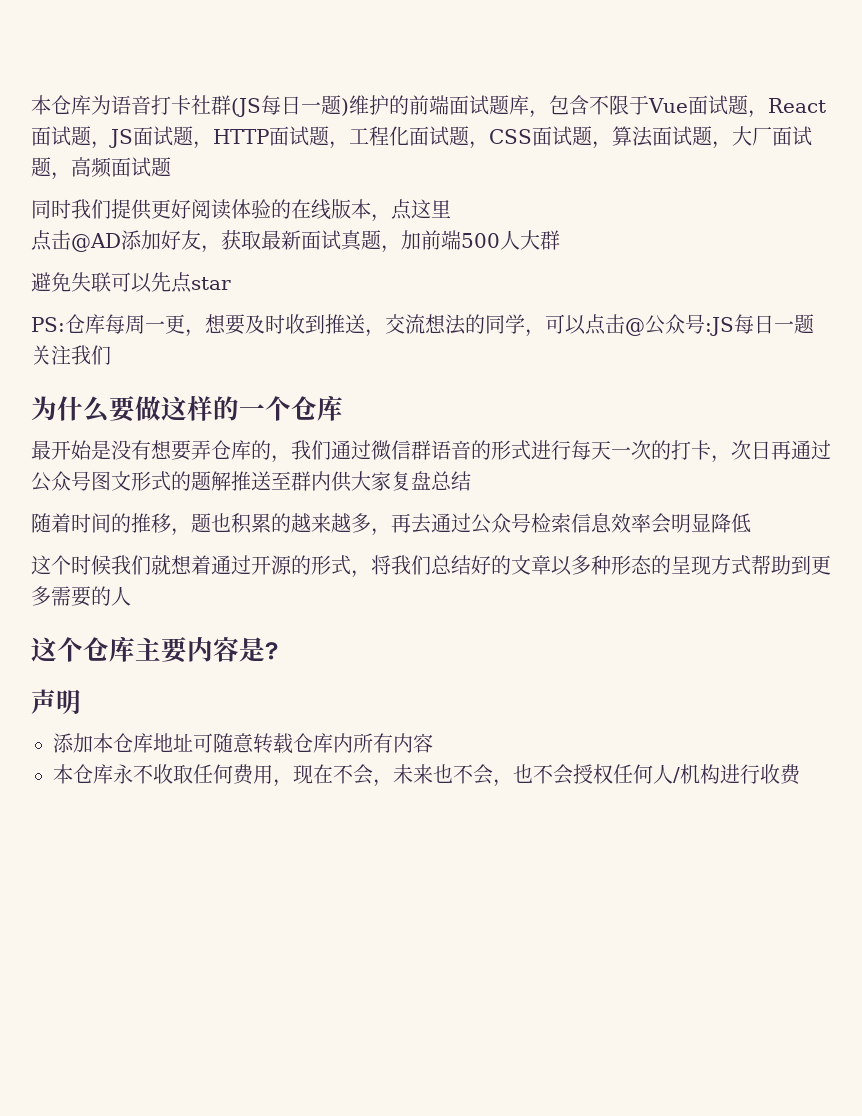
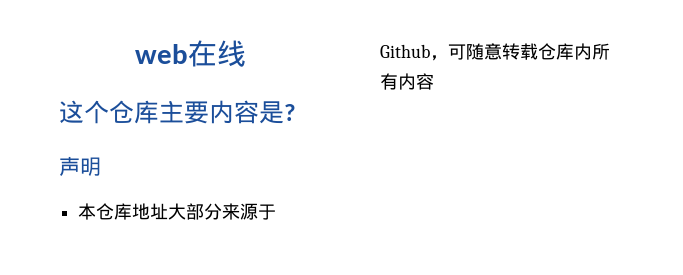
- 本仓库为语音打卡社群(JS每日一题)维护的前端面试题库，包含不限于Vue面试题，React面试题，JS面试题，HTTP面试题，工程化面试题，CSS面试题，算法面试题，大厂面试题，高频面试题
- 同时我们提供更好阅读体验的在线版本，点这里
- 点击@AD添加好友，获取最新面试真题，加前端500人大群
- 避免失联可以先点star
- PS:仓库每周一更，想要及时收到推送，交流想法的同学，可以点击@公众号:JS每日一题关注我们
- 为什么要做这样的一个仓库
- 最开始是没有想要弄仓库的，我们通过微信群语音的形式进行每天一次的打卡，次日再通过公众号图文形式的题解推送至群内供大家复盘总结
- 随着时间的推移，题也积累的越来越多，再去通过公众号检索信息效率会明显降低
- 这个时候我们就想着通过开源的形式，将我们总结好的文章以多种形态的呈现方式帮助到更多需要的人
+ web在线
- 添加本仓库地址可随意转载仓库内所有内容
+ 本仓库地址大部分来源于Github，可随意转载仓库内所有内容
- 本仓库永不收取任何费用，现在不会，未来也不会，也不会授权任何人/机构进行收费

